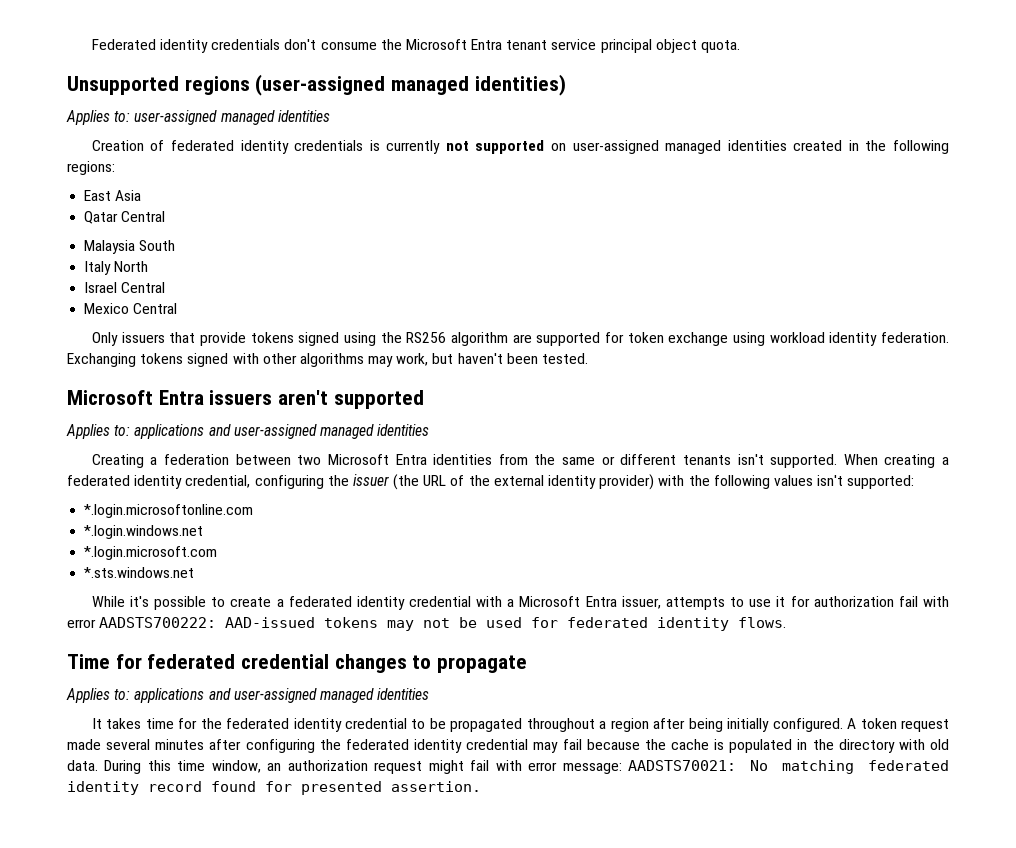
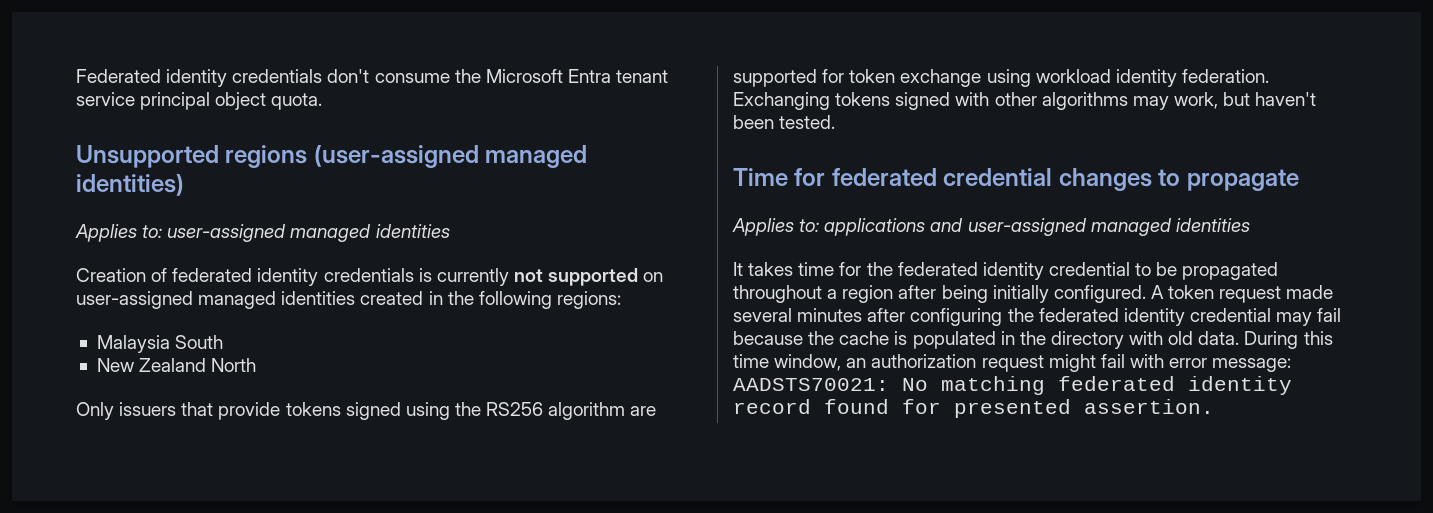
- East Asia
- Qatar Central
- Italy North
+ New Zealand North
- Israel Central
- Mexico Central
- Microsoft Entra issuers aren't supported
- Applies to: applications and user-assigned managed identities
- Creating a federation between two Microsoft Entra identities from the same or different tenants isn't supported. When creating a federated identity credential, configuring the issuer (the URL of the external identity provider) with the following values isn't supported:
- *.login.microsoftonline.com
- *.login.windows.net
- *.login.microsoft.com
- *.sts.windows.net
- While it's possible to create a federated identity credential with a Microsoft Entra issuer, attempts to use it for authorization fail with error AADSTS700222: AAD-issued tokens may not be used for federated identity flows.

